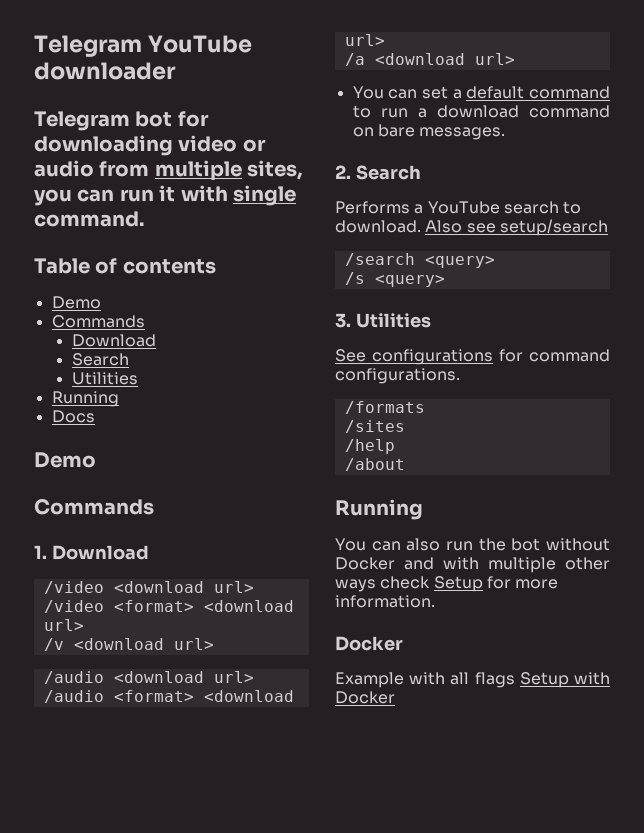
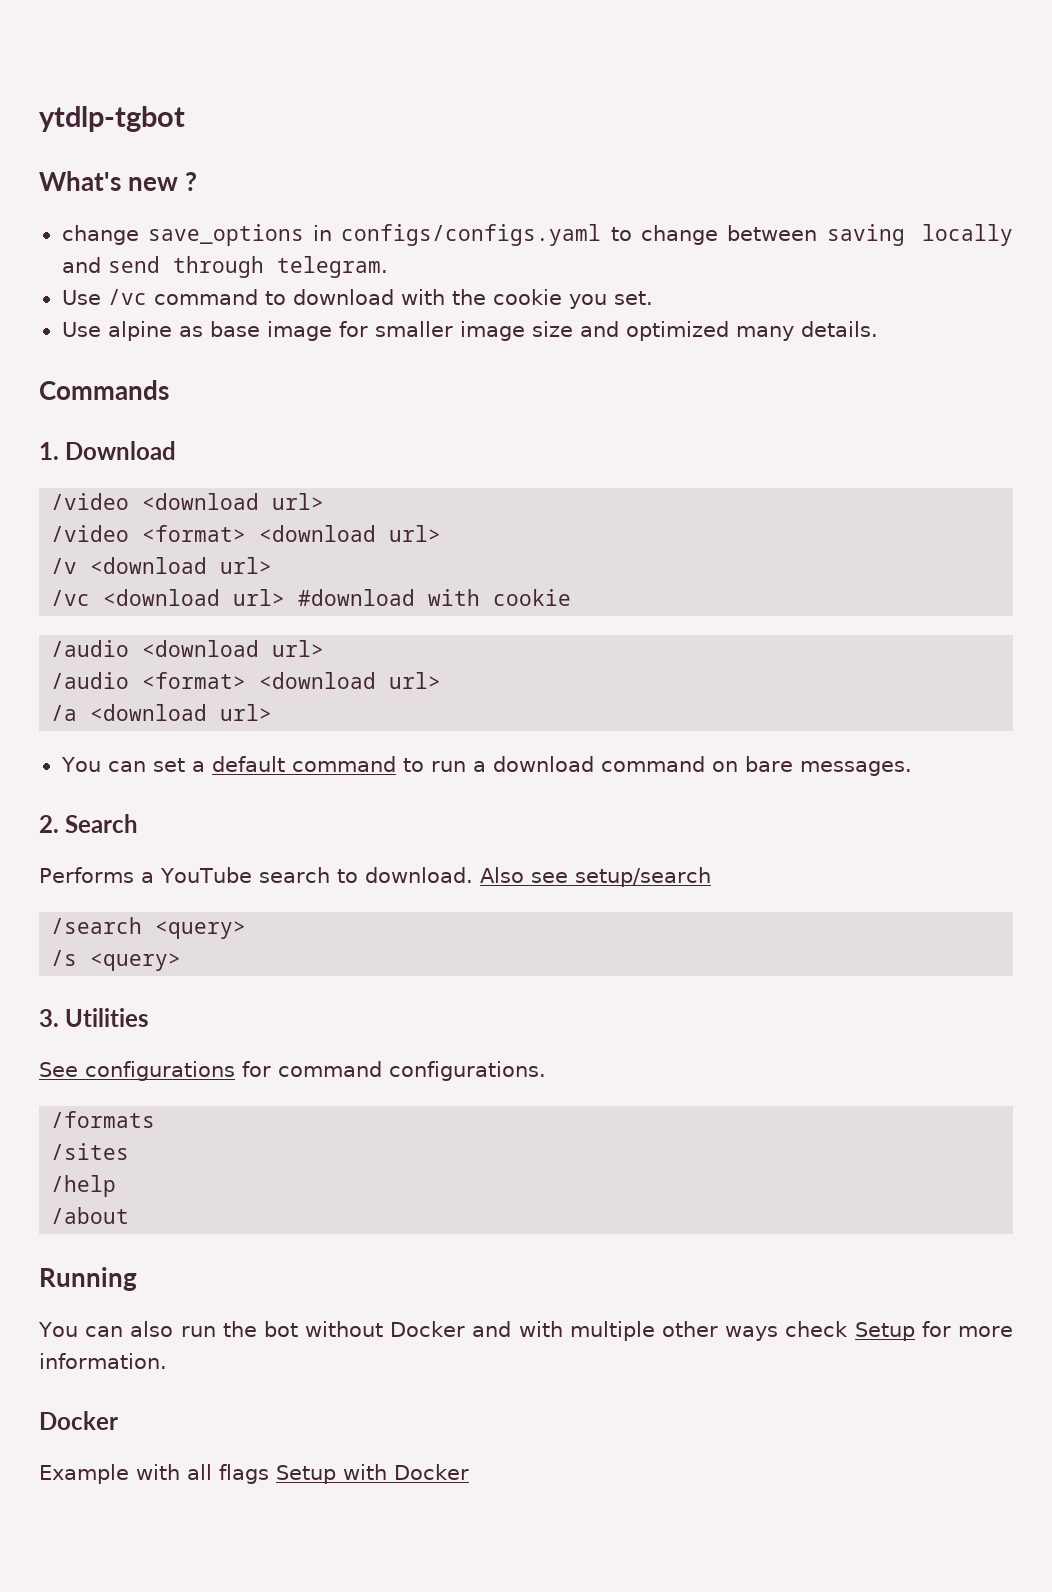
- Telegram YouTube downloader
- Telegram bot for downloading video or audio from multiple sites, you can run it with single command.
- Table of contents
- Demo
- Commands
- Download
- Search
- Utilities
- Running
- Docs
- Demo
+ ytdlp-tgbot
+ What's new ?
+ change save_options in configs/configs.yaml to change between saving locally and send through telegram.
+ Use /vc command to download with the cookie you set.
+ Use alpine as base image for smaller image size and optimized many details.
+ /vc <download url> #download with cookie

